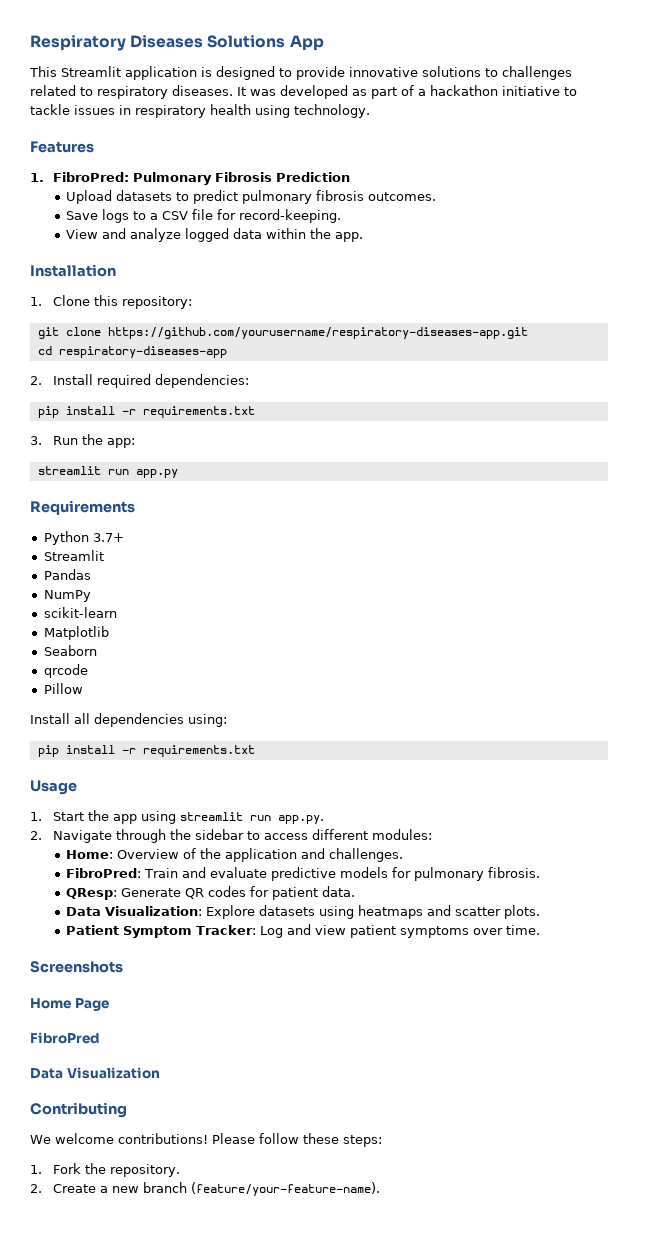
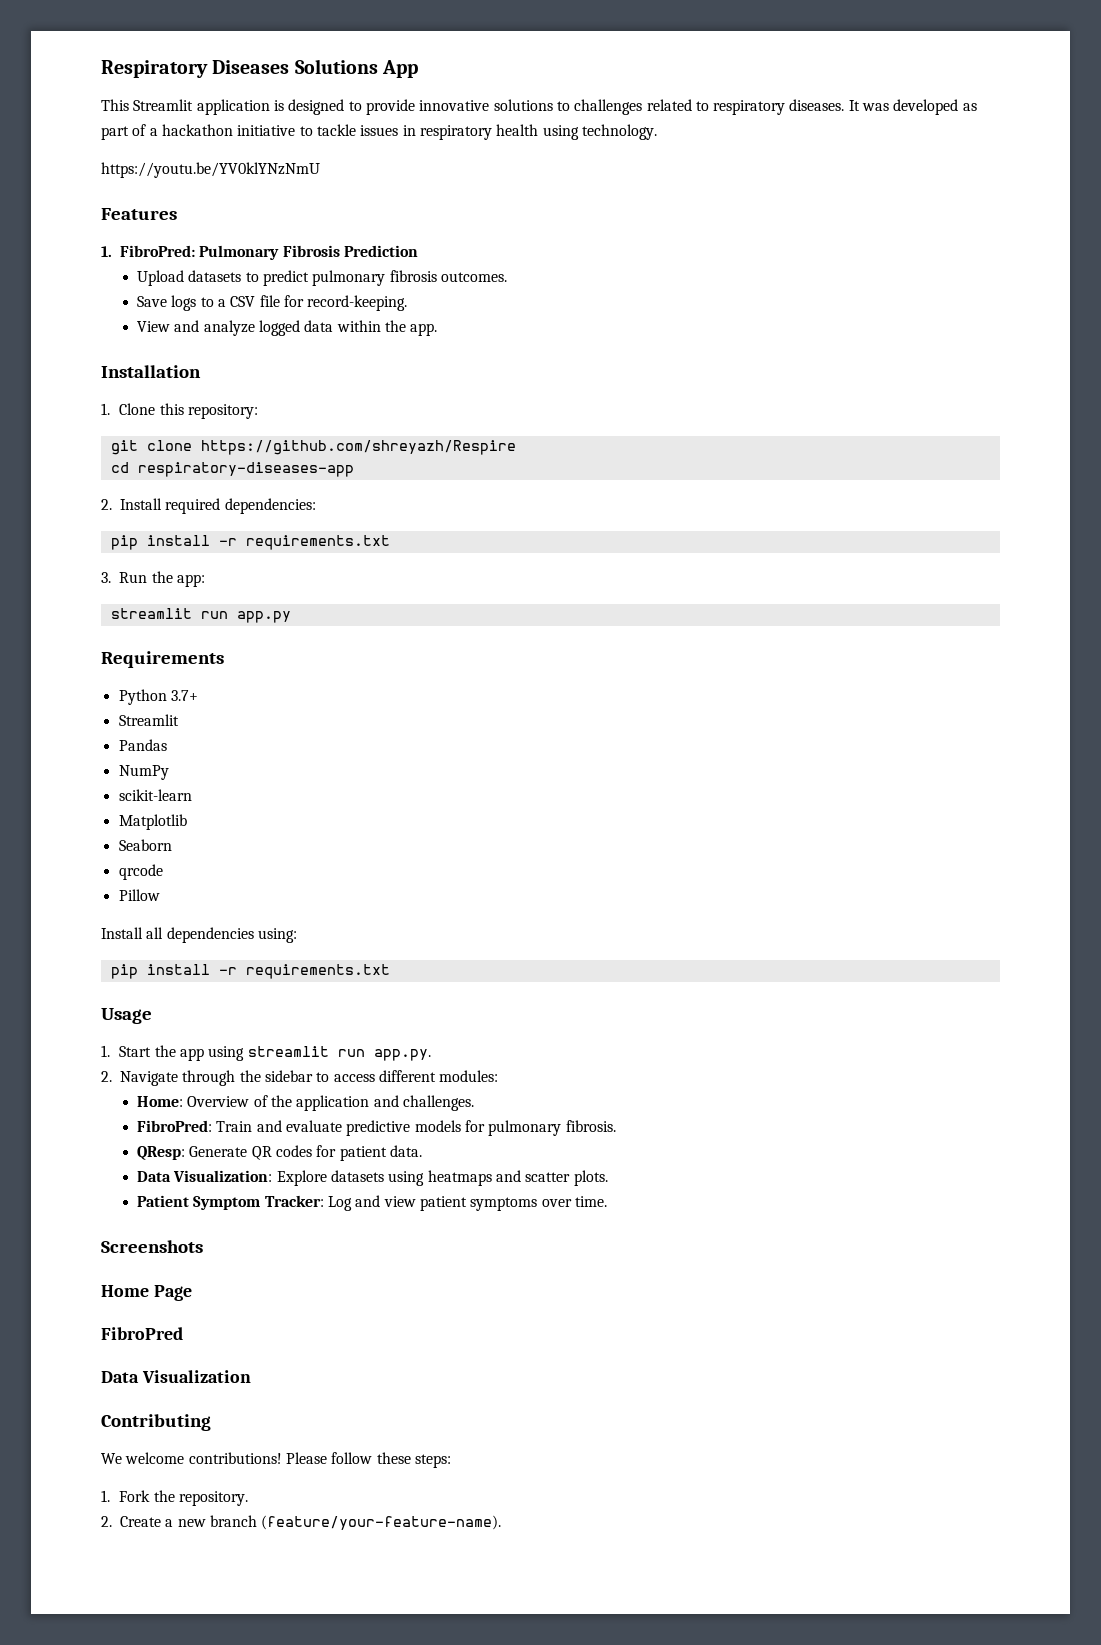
+ https://youtu.be/YV0klYNzNmU
- git clone https://github.com/yourusername/respiratory-diseases-app.git
+ git clone https://github.com/shreyazh/Respire

